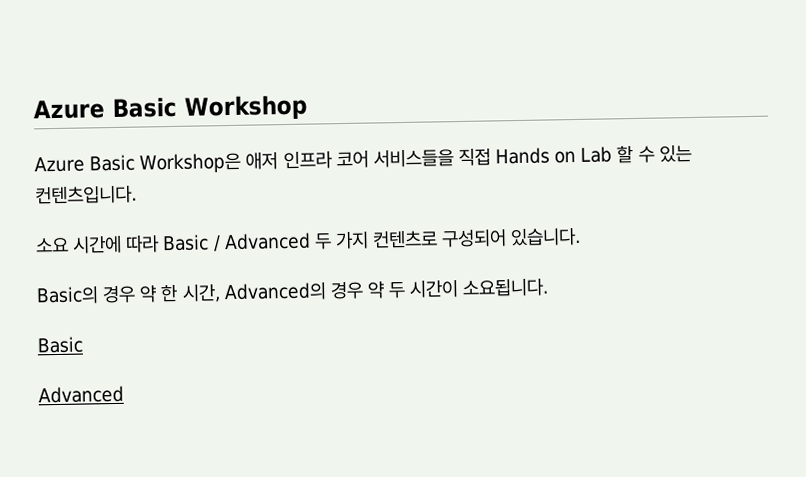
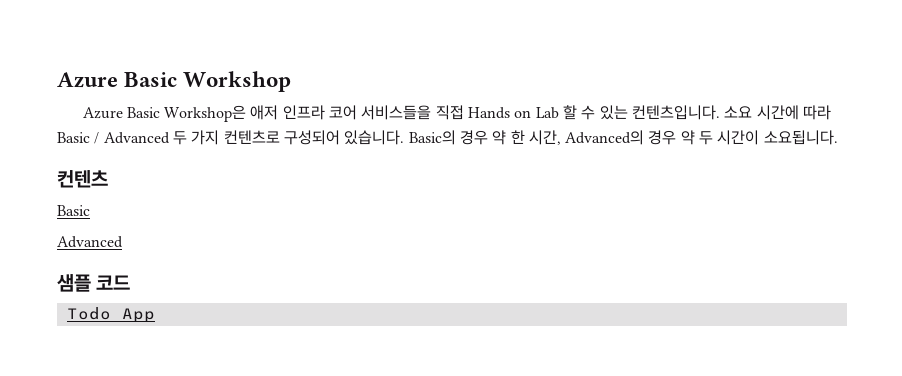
- Azure Basic Workshop은 애저 인프라 코어 서비스들을 직접 Hands on Lab 할 수 있는 컨텐츠입니다.
- 소요 시간에 따라 Basic / Advanced 두 가지 컨텐츠로 구성되어 있습니다.
- Basic의 경우 약 한 시간, Advanced의 경우 약 두 시간이 소요됩니다.
+ Azure Basic Workshop은 애저 인프라 코어 서비스들을 직접 Hands on Lab 할 수 있는 컨텐츠입니다. 소요 시간에 따라 Basic / Advanced 두 가지 컨텐츠로 구성되어 있습니다. Basic의 경우 약 한 시간, Advanced의 경우 약 두 시간이 소요됩니다.
+ 컨텐츠
+ 샘플 코드
+ Todo App

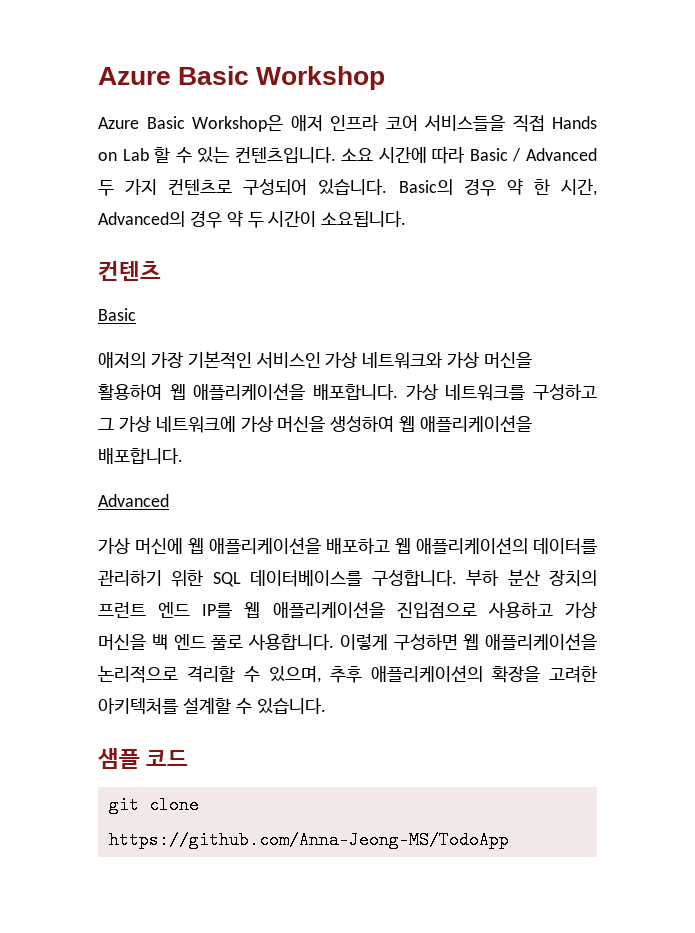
  컨텐츠
  Basic
+ 애저의 가장 기본적인 서비스인 가상 네트워크와 가상 머신을 활용하여 웹 애플리케이션을 배포합니다. 가상 네트워크를 구성하고 그 가상 네트워크에 가상 머신을 생성하여 웹 애플리케이션을 배포합니다.
  Advanced
+ 가상 머신에 웹 애플리케이션을 배포하고 웹 애플리케이션의 데이터를 관리하기 위한 SQL 데이터베이스를 구성합니다. 부하 분산 장치의 프런트 엔드 IP를 웹 애플리케이션을 진입점으로 사용하고 가상 머신을 백 엔드 풀로 사용합니다. 이렇게 구성하면 웹 애플리케이션을 논리적으로 격리할 수 있으며, 추후 애플리케이션의 확장을 고려한 아키텍처를 설계할 수 있습니다.
- Todo App
+ git clone https://github.com/Anna-Jeong-MS/TodoApp

